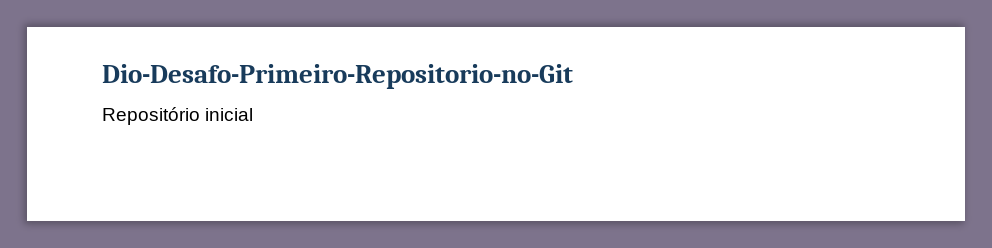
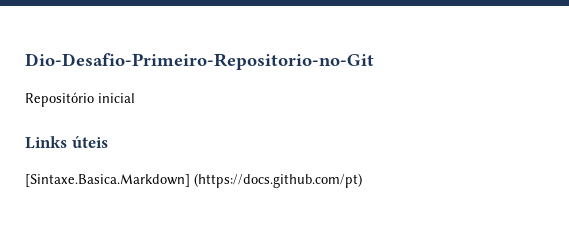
- Dio-Desafo-Primeiro-Repositorio-no-Git
+ Dio-Desafio-Primeiro-Repositorio-no-Git
+ Links úteis
+ [Sintaxe.Basica.Markdown] (https://docs.github.com/pt)

